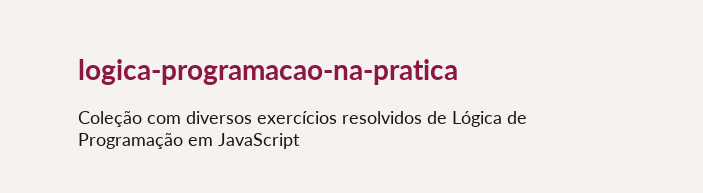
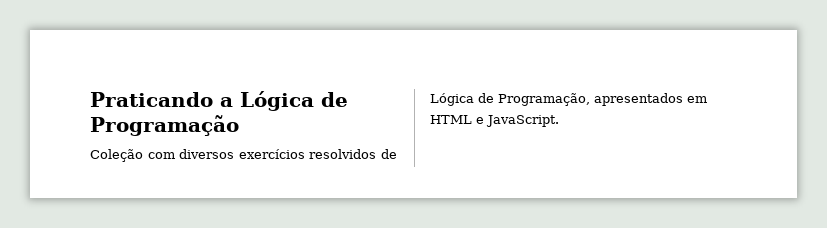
- logica-programacao-na-pratica
+ Praticando a Lógica de Programação
- Coleção com diversos exercícios resolvidos de Lógica de Programação em JavaScript
+ Coleção com diversos exercícios resolvidos de Lógica de Programação, apresentados em HTML e JavaScript.

